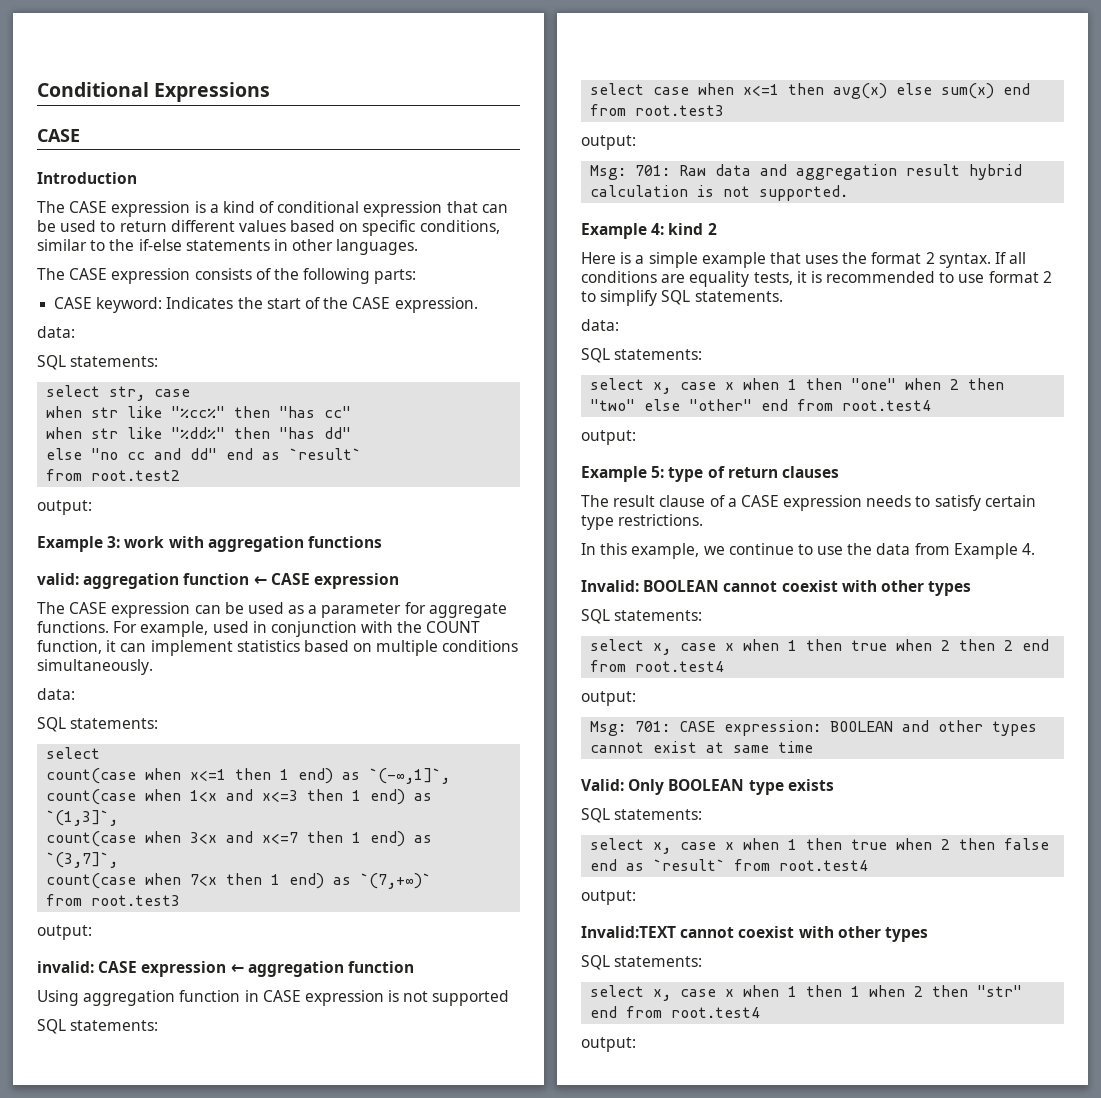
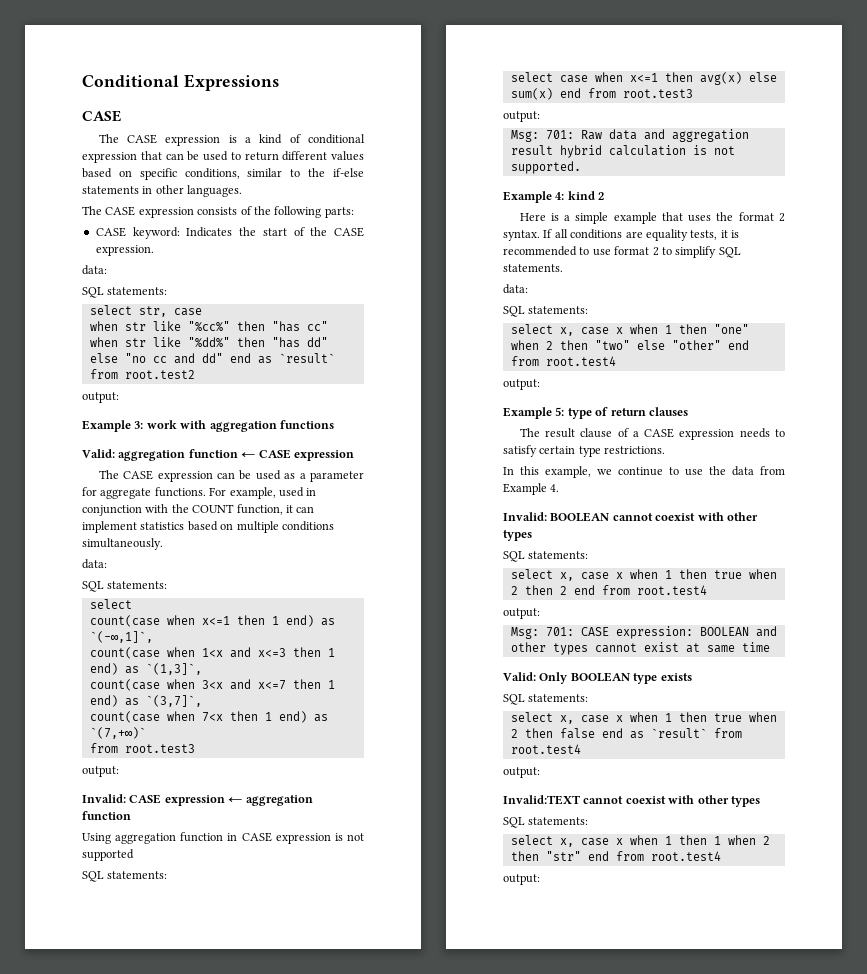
- Introduction
- valid: aggregation function ← CASE expression
+ Valid: aggregation function ← CASE expression
- invalid: CASE expression ← aggregation function
+ Invalid: CASE expression ← aggregation function

